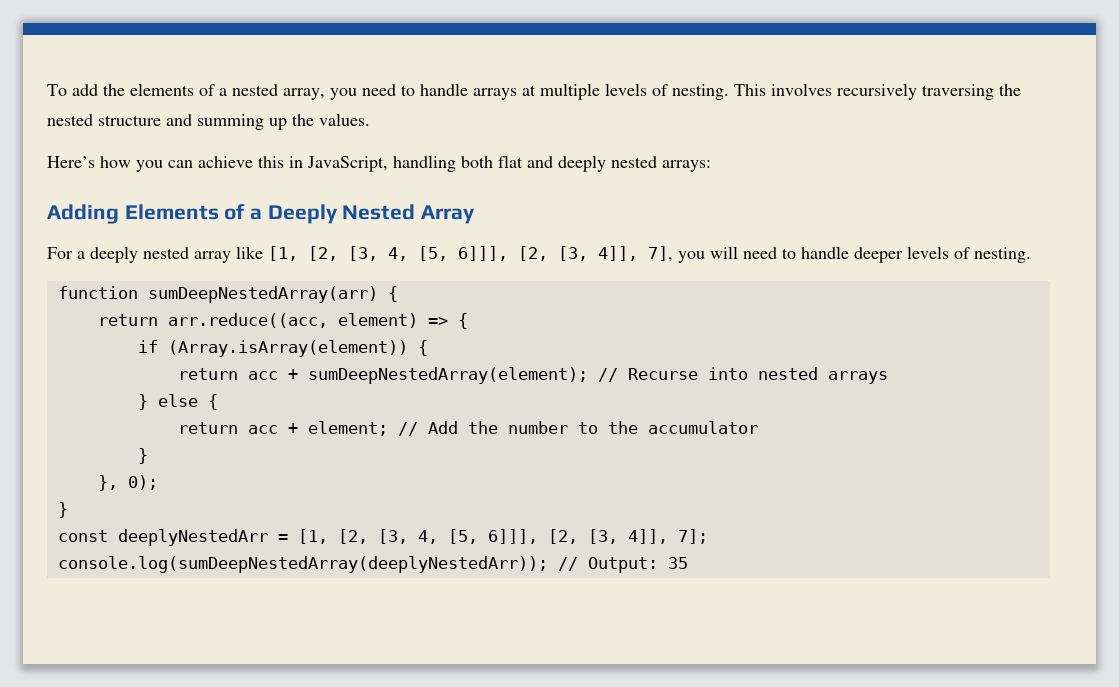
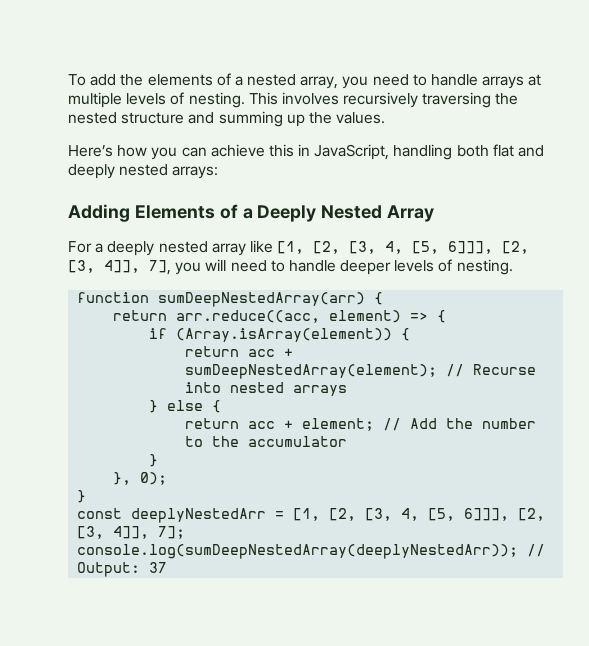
- console.log(sumDeepNestedArray(deeplyNestedArr)); // Output: 35
+ console.log(sumDeepNestedArray(deeplyNestedArr)); // Output: 37

